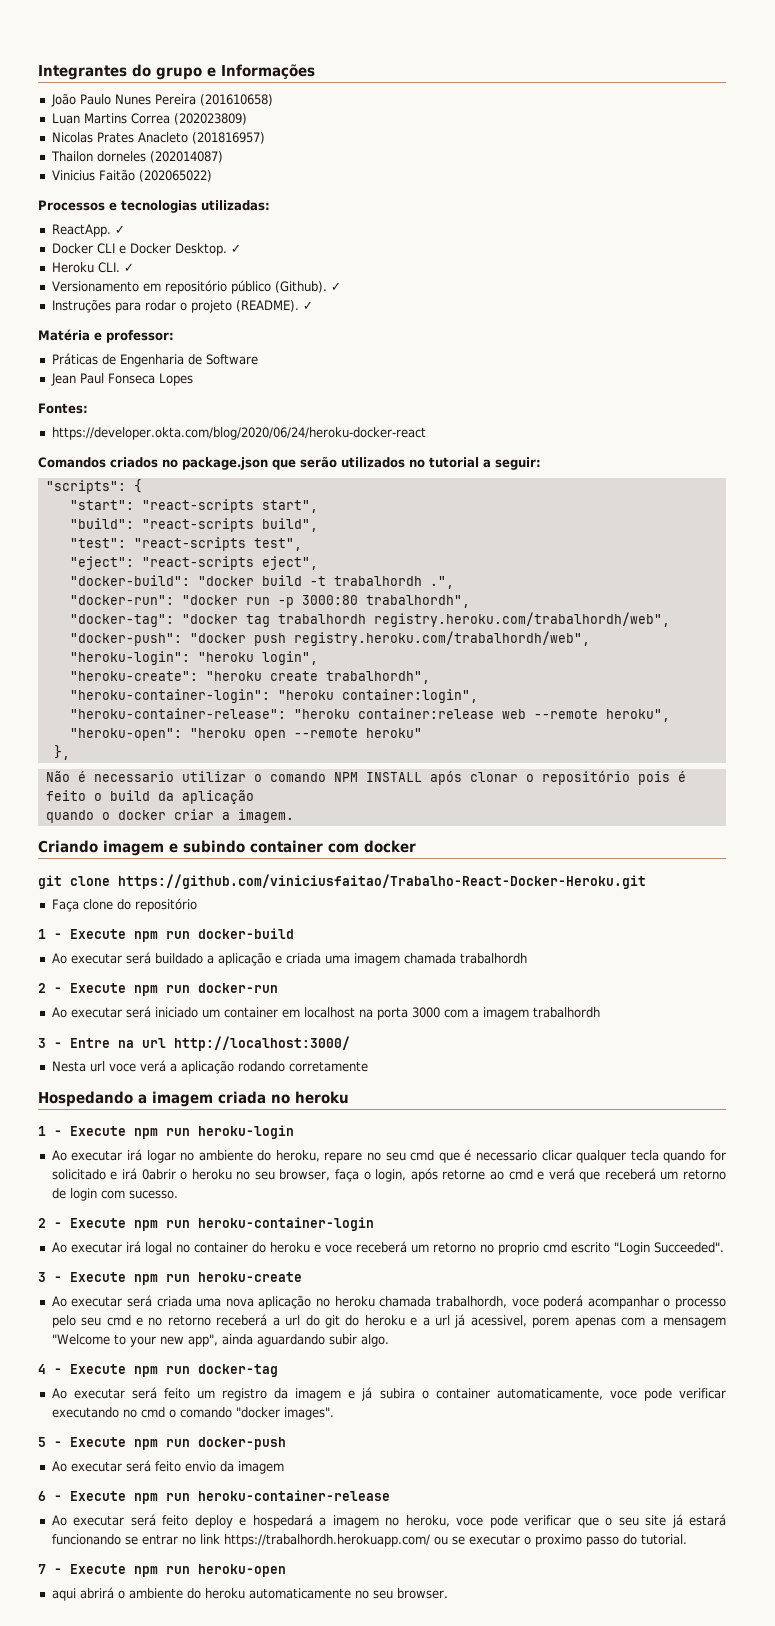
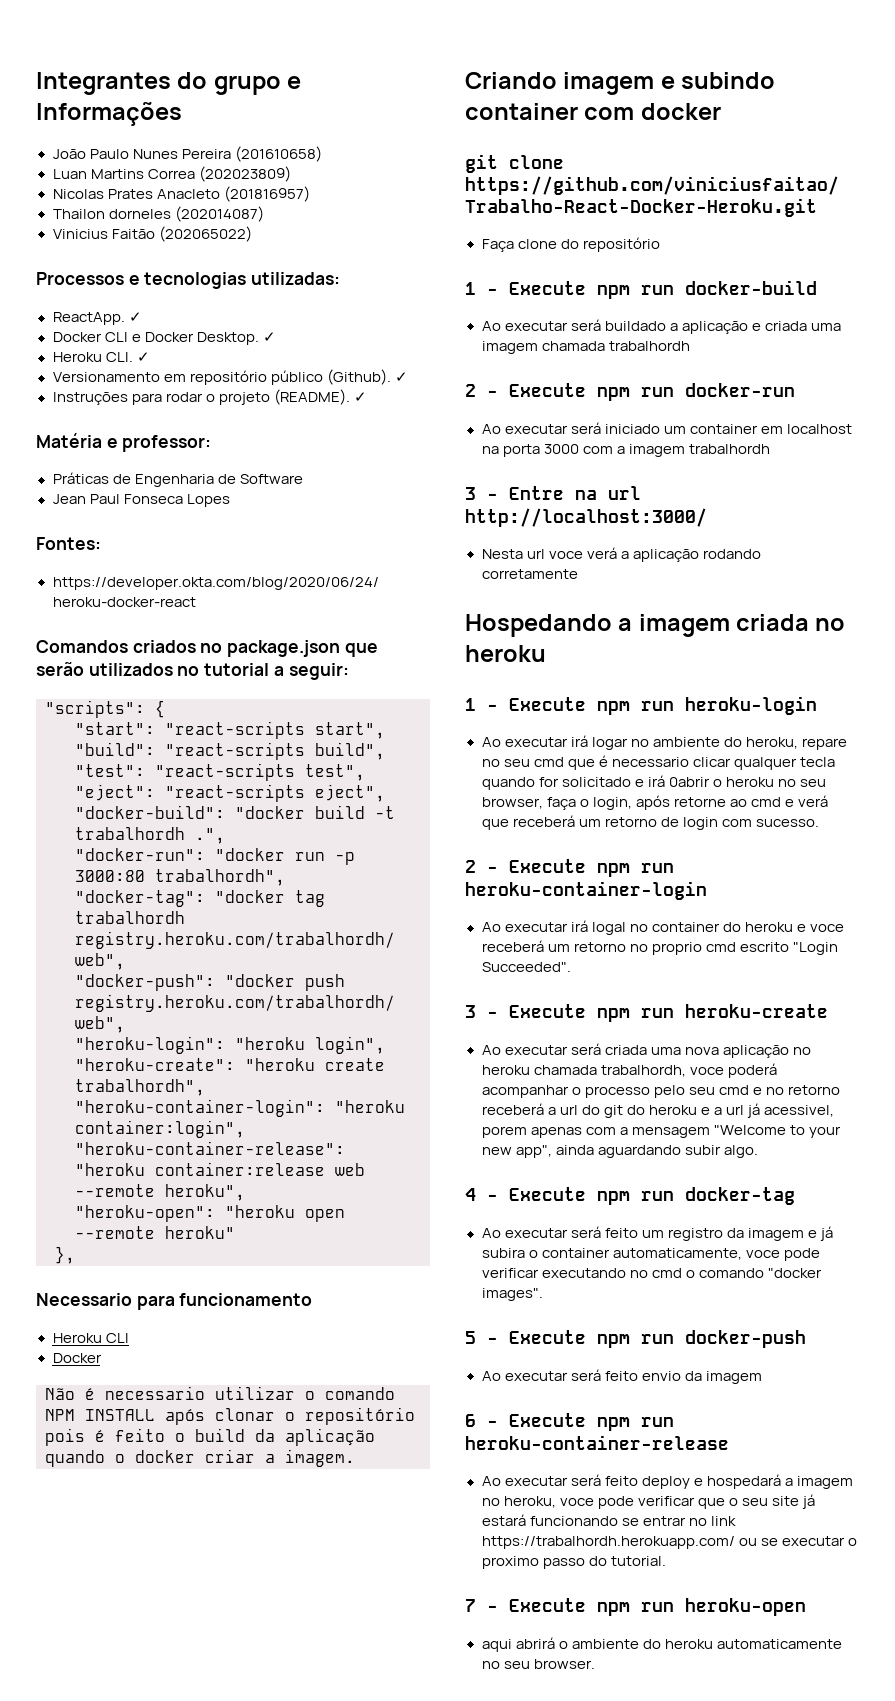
+ Necessario para funcionamento
+ Heroku CLI
+ Docker

